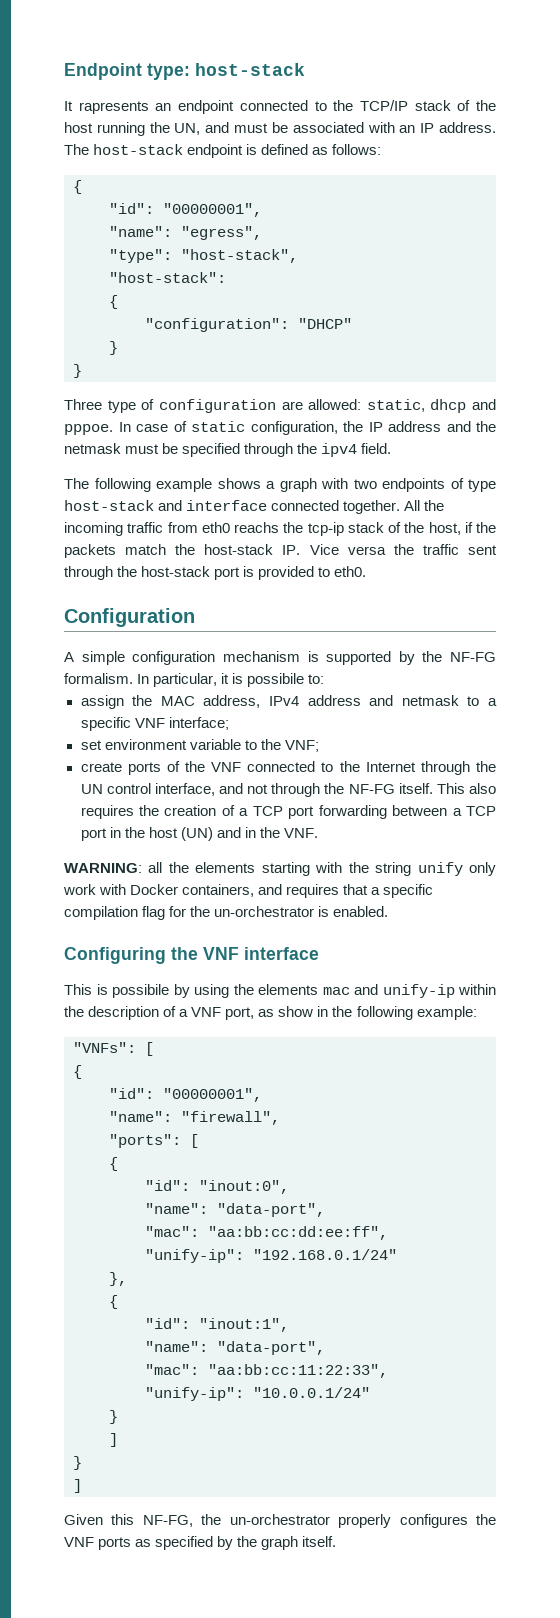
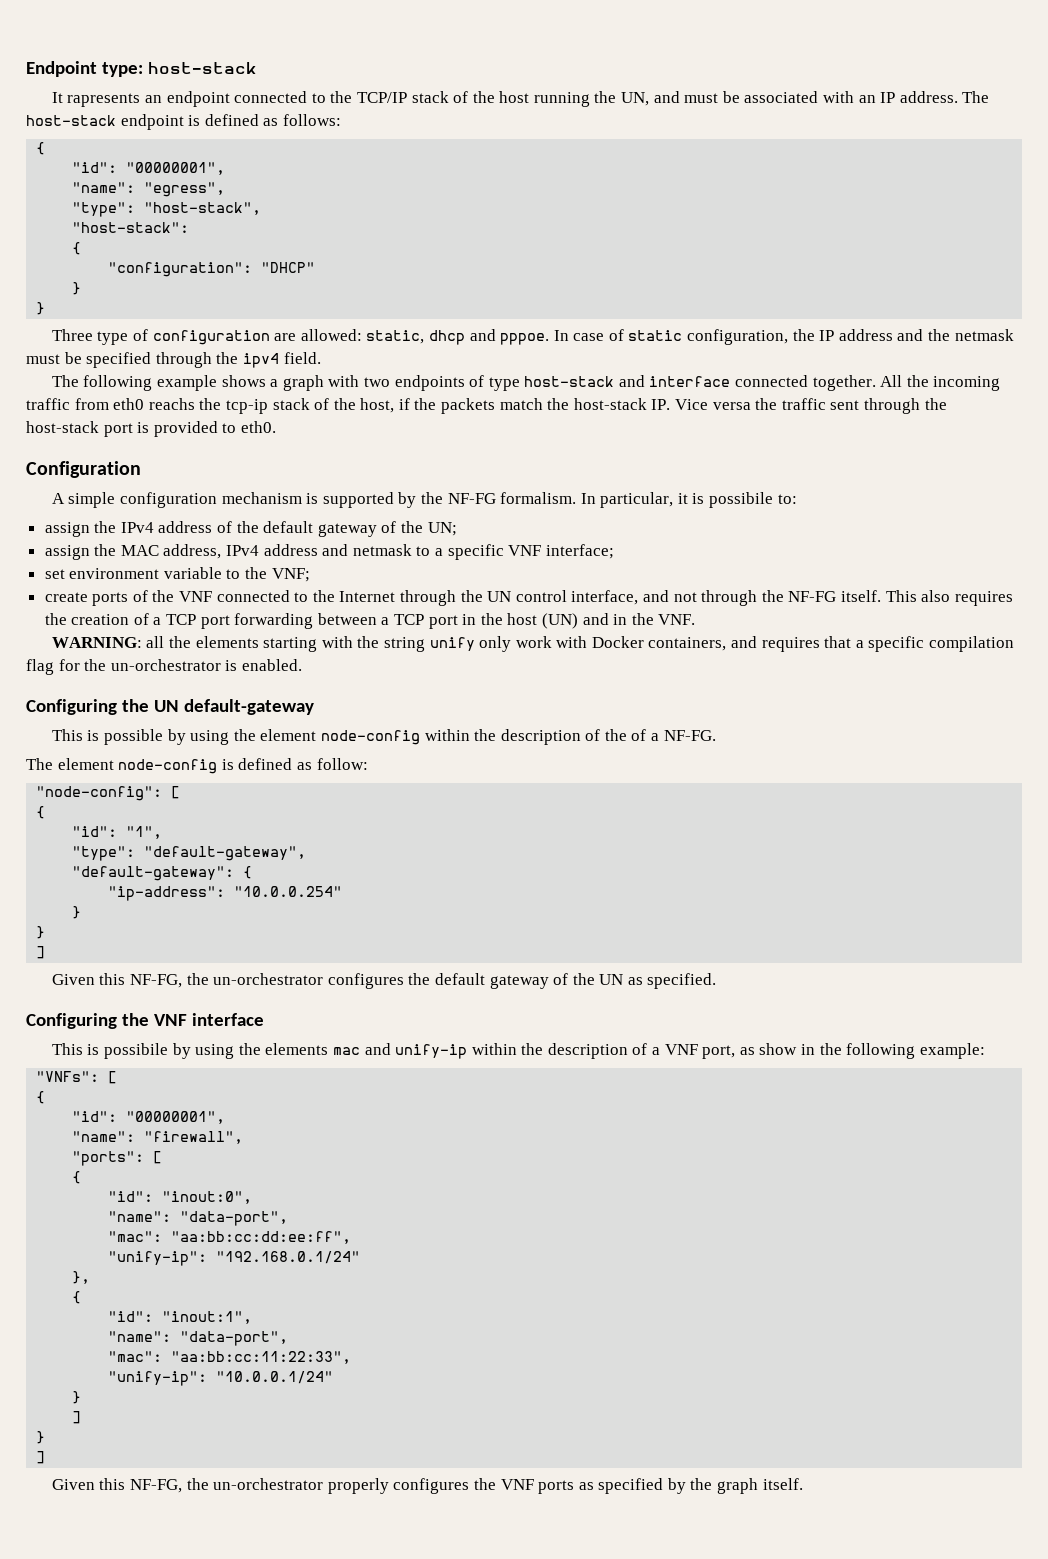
+ assign the IPv4 address of the default gateway of the UN;
+ Configuring the UN default-gateway
+ This is possible by using the element node-config within the description of the of a NF-FG.
+ The element node-config is defined as follow:
+ "node-config": [
+ {
+ "id": "1",
+ "type": "default-gateway",
+ "default-gateway": {
+ "ip-address": "10.0.0.254"
+ }
+ }
+ ]
+ Given this NF-FG, the un-orchestrator configures the default gateway of the UN as specified.

